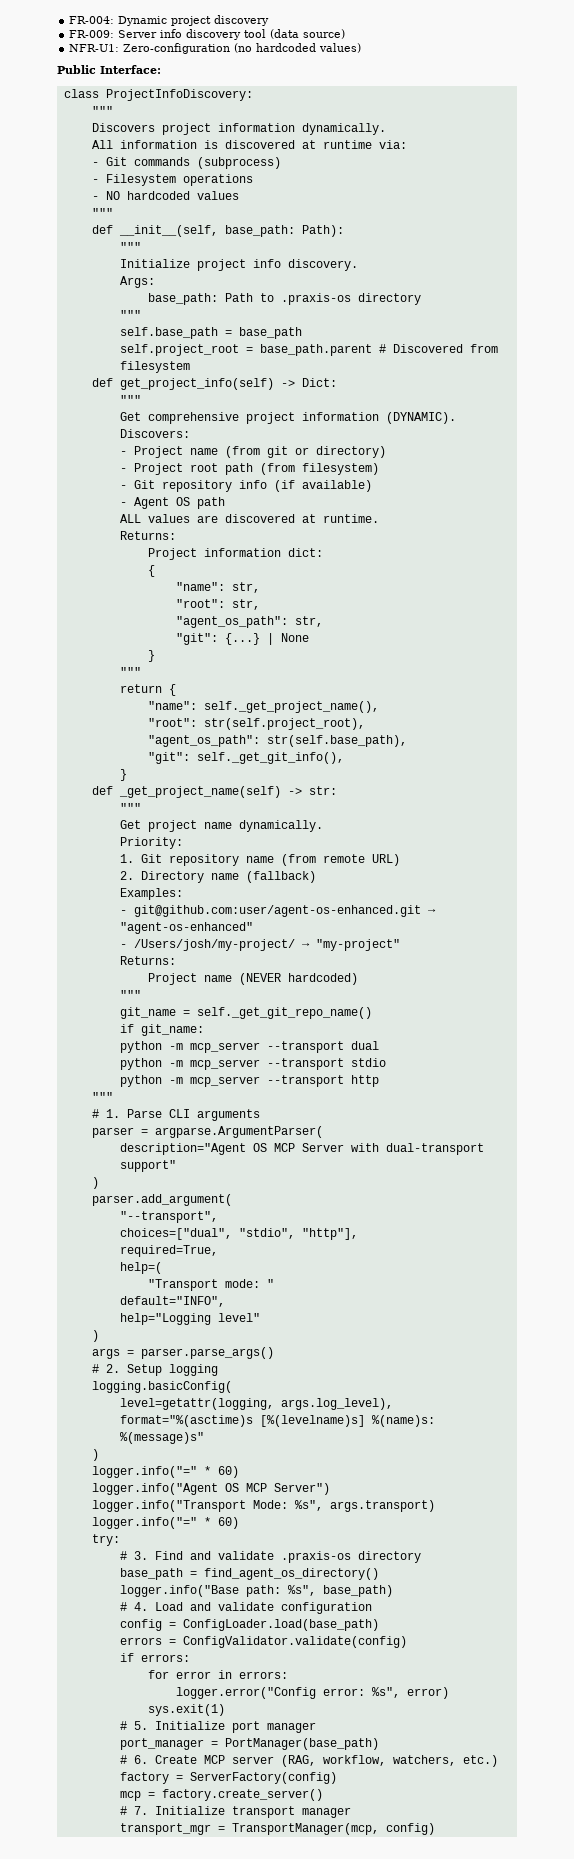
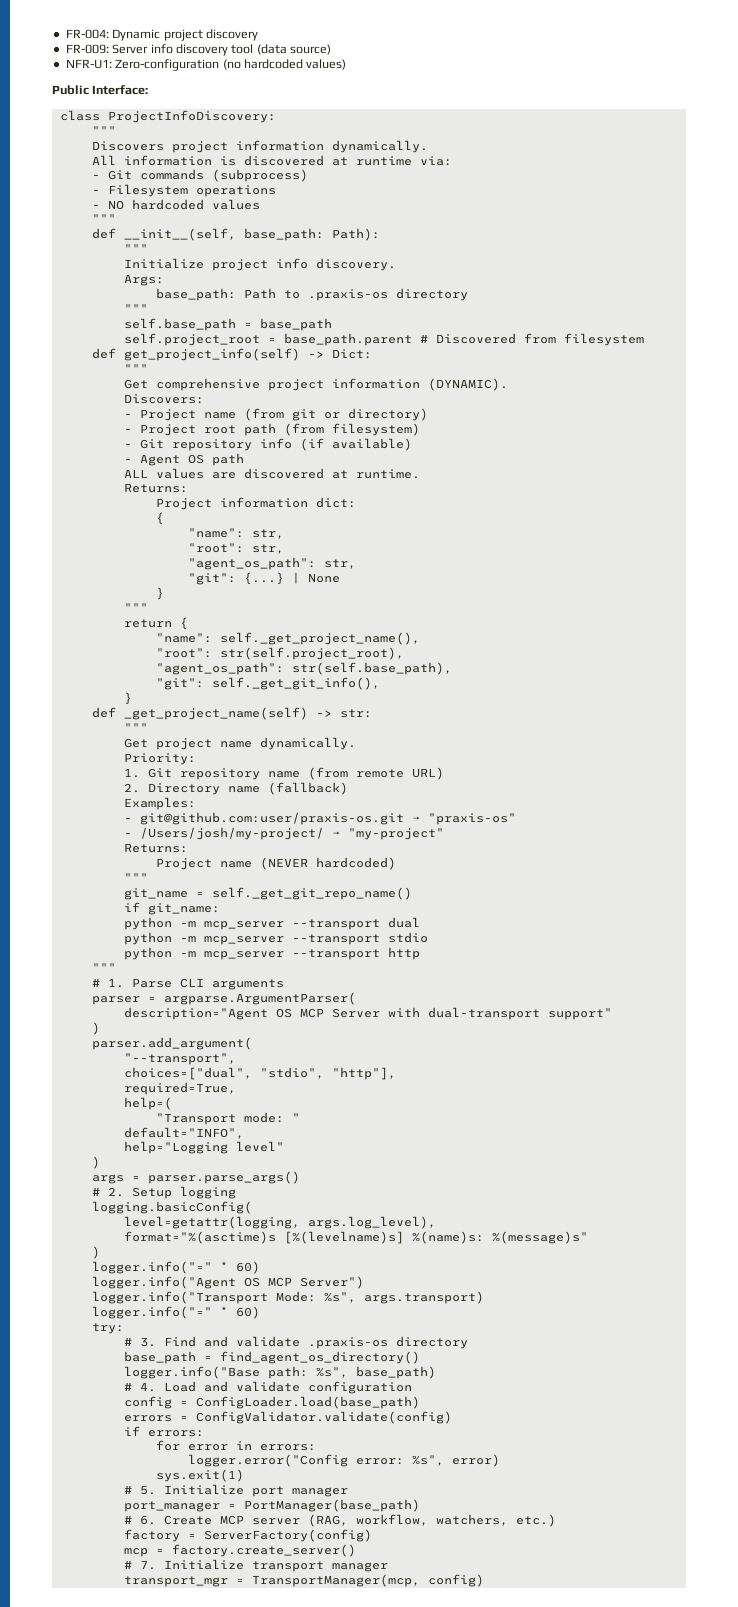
- - git@github.com:user/agent-os-enhanced.git → "agent-os-enhanced"
+ - git@github.com:user/praxis-os.git → "praxis-os"

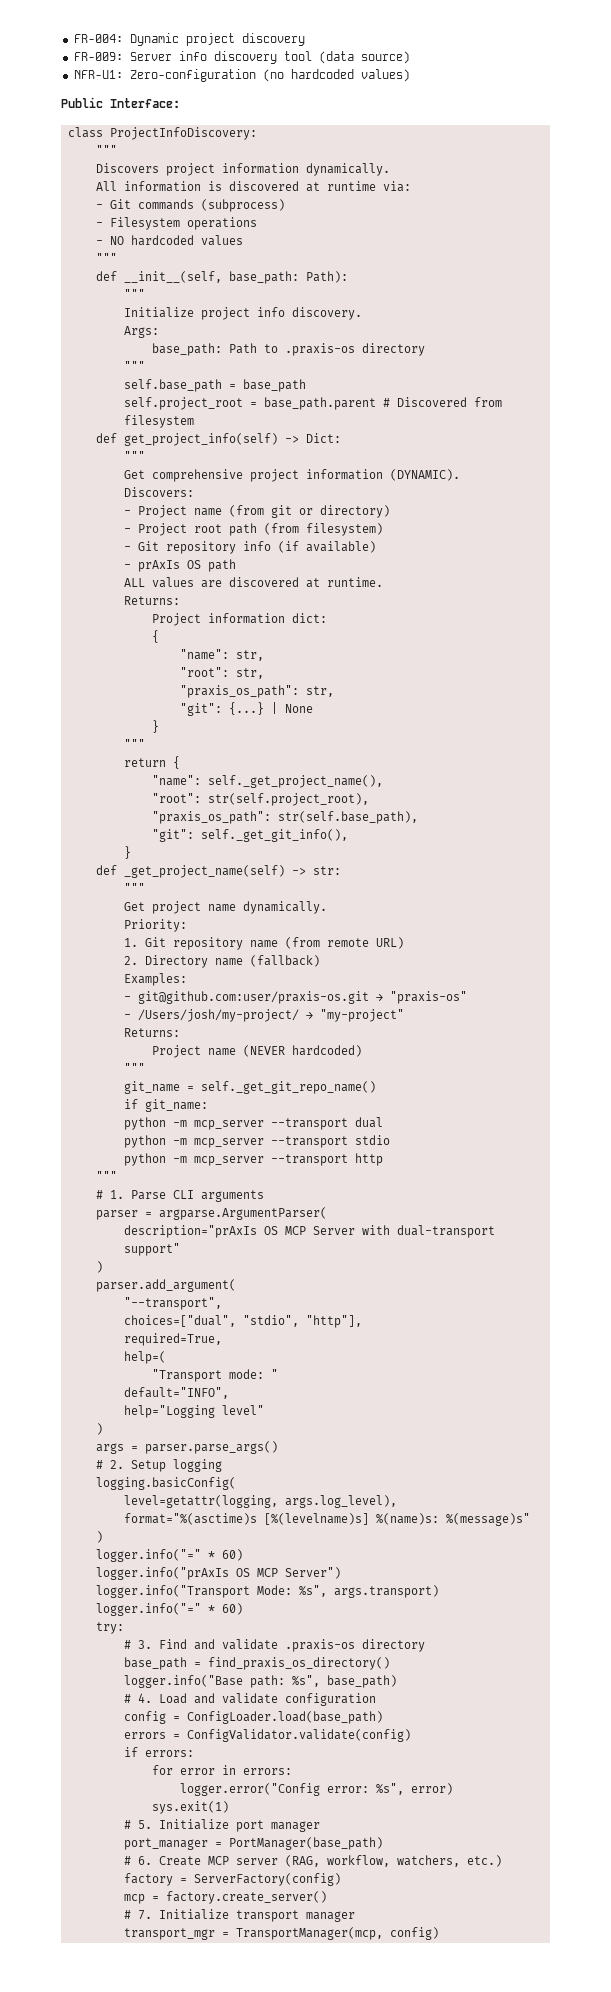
- - Agent OS path
+ - prAxIs OS path
- "agent_os_path": str,
+ "praxis_os_path": str,
- "agent_os_path": str(self.base_path),
+ "praxis_os_path": str(self.base_path),
- description="Agent OS MCP Server with dual-transport support"
+ description="prAxIs OS MCP Server with dual-transport support"
- logger.info("Agent OS MCP Server")
+ logger.info("prAxIs OS MCP Server")
- base_path = find_agent_os_directory()
+ base_path = find_praxis_os_directory()

